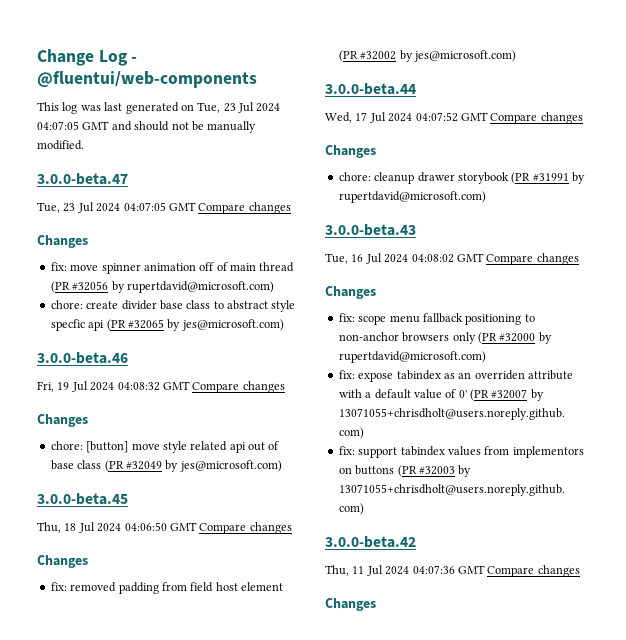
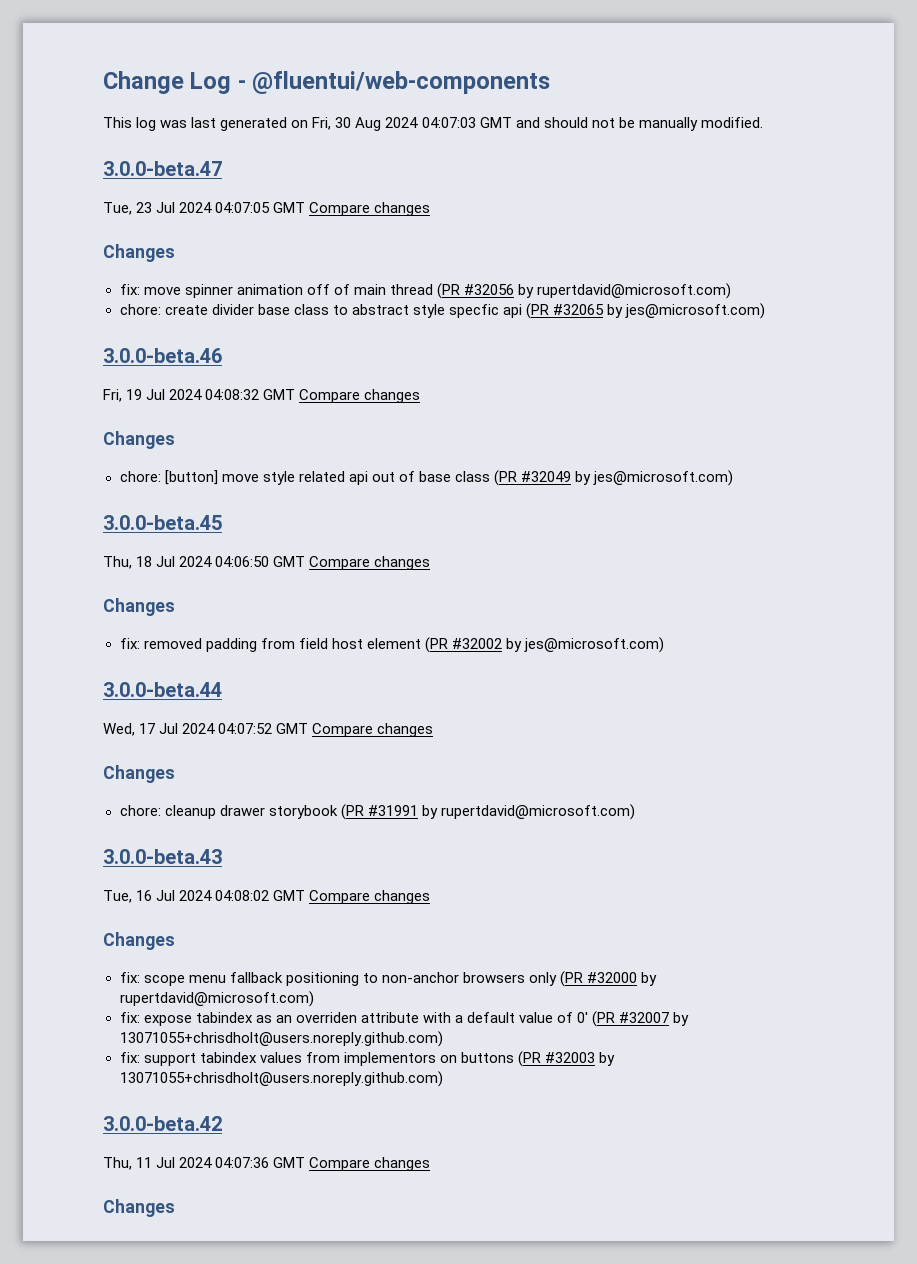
- This log was last generated on Tue, 23 Jul 2024 04:07:05 GMT and should not be manually modified.
+ This log was last generated on Fri, 30 Aug 2024 04:07:03 GMT and should not be manually modified.

